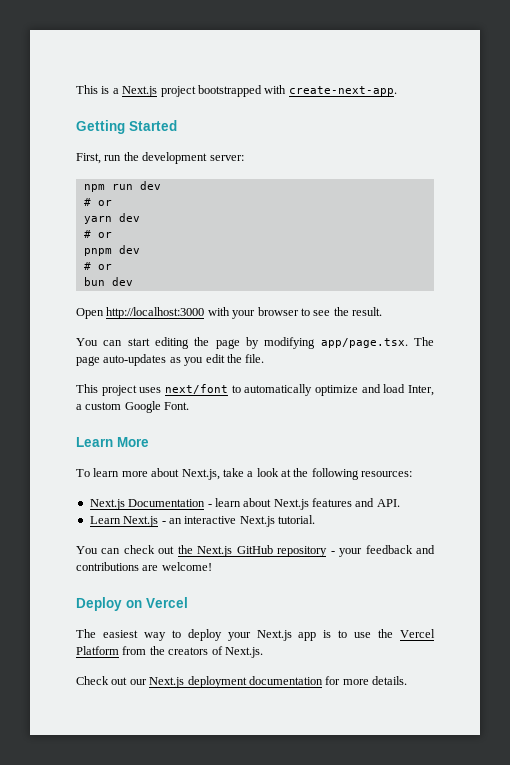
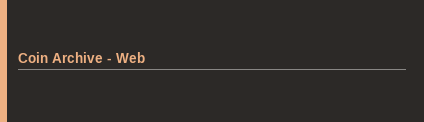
- This is a Next.js project bootstrapped with create-next-app.
- Getting Started
- First, run the development server:
- npm run dev
- # or
- yarn dev
- # or
- pnpm dev
- # or
- bun dev
- Open http://localhost:3000 with your browser to see the result.
- You can start editing the page by modifying app/page.tsx. The page auto-updates as you edit the file.
- This project uses next/font to automatically optimize and load Inter, a custom Google Font.
- Learn More
- To learn more about Next.js, take a look at the following resources:
- Next.js Documentation - learn about Next.js features and API.
- Learn Next.js - an interactive Next.js tutorial.
- You can check out the Next.js GitHub repository - your feedback and contributions are welcome!
- Deploy on Vercel
- The easiest way to deploy your Next.js app is to use the Vercel Platform from the creators of Next.js.
- Check out our Next.js deployment documentation for more details.
+ Coin Archive - Web

